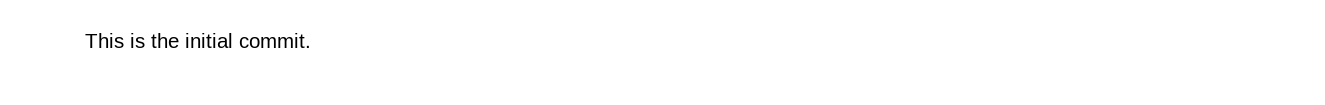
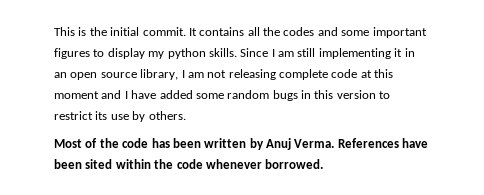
+ It contains all the codes and some important figures to display my python skills. Since I am still implementing it in an open source library, I am not releasing complete code at this moment and I have added some random bugs in this version to restrict its use by others.
+ Most of the code has been written by Anuj Verma. References have been sited within the code whenever borrowed.

